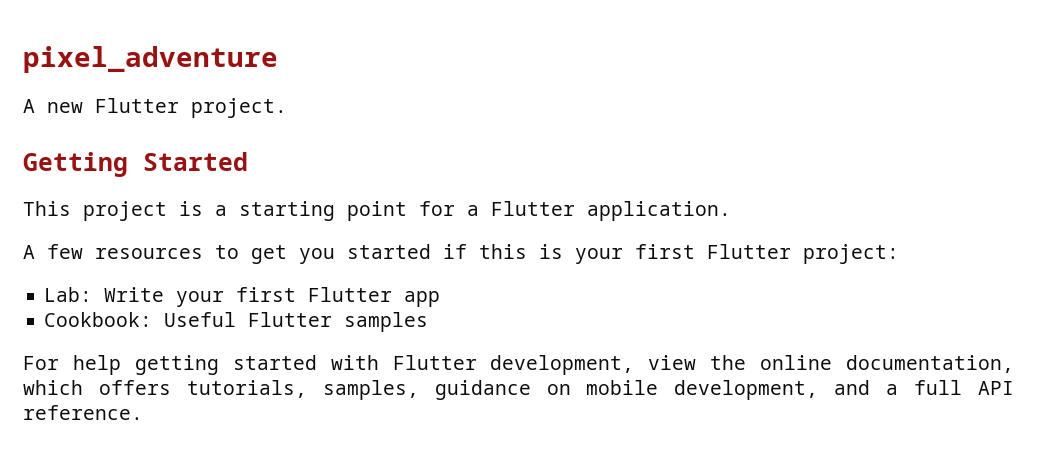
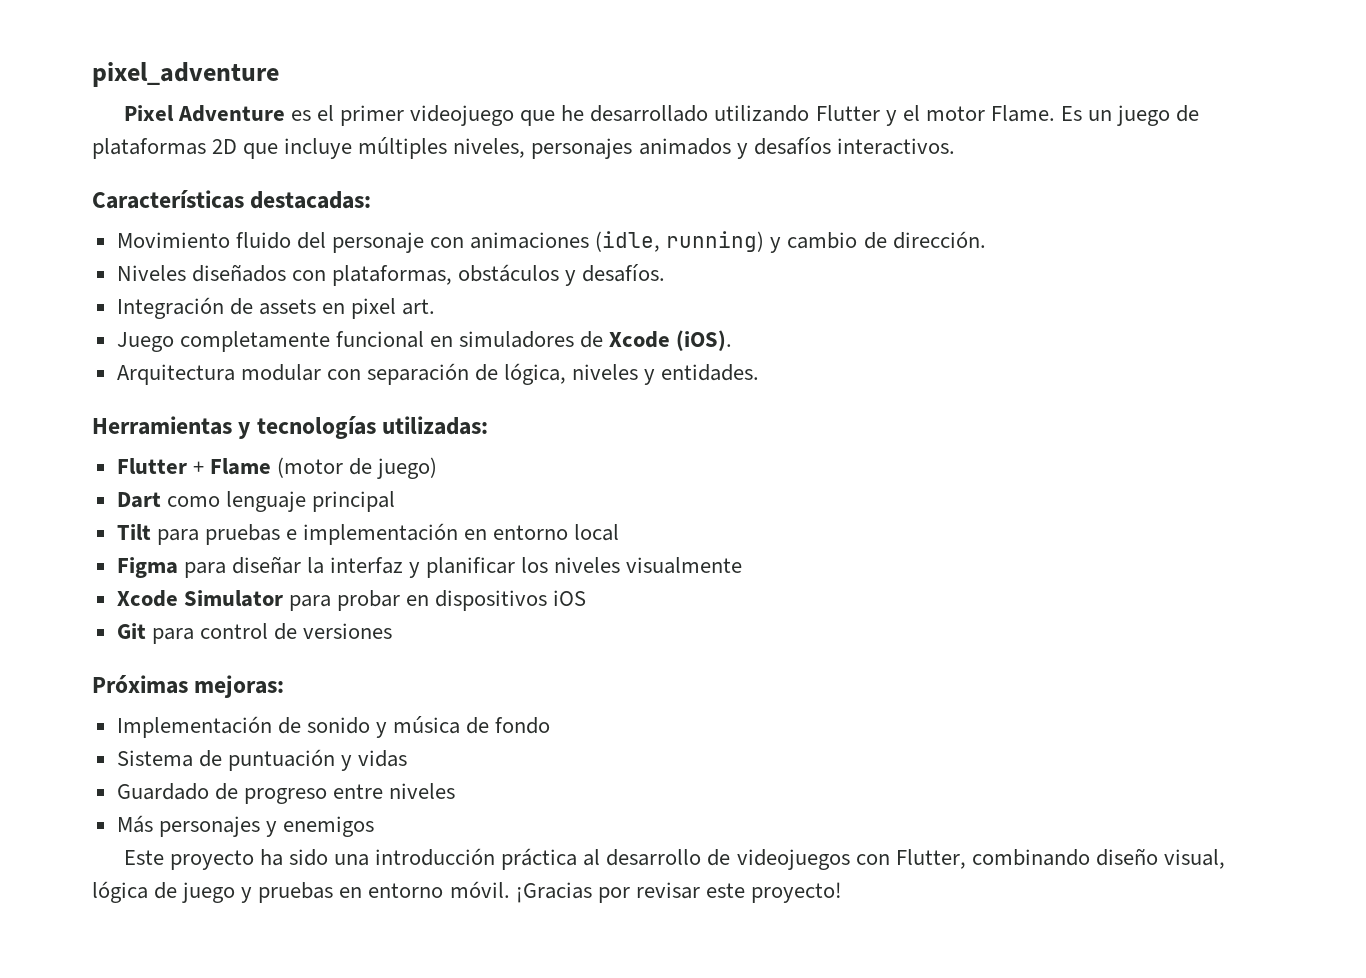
- A new Flutter project.
- Getting Started
- This project is a starting point for a Flutter application.
- A few resources to get you started if this is your first Flutter project:
- Lab: Write your first Flutter app
- Cookbook: Useful Flutter samples
- For help getting started with Flutter development, view the online documentation, which offers tutorials, samples, guidance on mobile development, and a full API reference.
+ Pixel Adventure es el primer videojuego que he desarrollado utilizando Flutter y el motor Flame. Es un juego de plataformas 2D que incluye múltiples niveles, personajes animados y desafíos interactivos.
+ Características destacadas:
+ Movimiento fluido del personaje con animaciones (idle, running) y cambio de dirección.
+ Niveles diseñados con plataformas, obstáculos y desafíos.
+ Integración de assets en pixel art.
+ Juego completamente funcional en simuladores de Xcode (iOS).
+ Arquitectura modular con separación de lógica, niveles y entidades.
+ Herramientas y tecnologías utilizadas:
+ Flutter + Flame (motor de juego)
+ Dart como lenguaje principal
+ Tilt para pruebas e implementación en entorno local
+ Figma para diseñar la interfaz y planificar los niveles visualmente
+ Xcode Simulator para probar en dispositivos iOS
+ Git para control de versiones
+ Próximas mejoras:
+ Implementación de sonido y música de fondo
+ Sistema de puntuación y vidas
+ Guardado de progreso entre niveles
+ Más personajes y enemigos
+ Este proyecto ha sido una introducción práctica al desarrollo de videojuegos con Flutter, combinando diseño visual, lógica de juego y pruebas en entorno móvil. ¡Gracias por revisar este proyecto!

